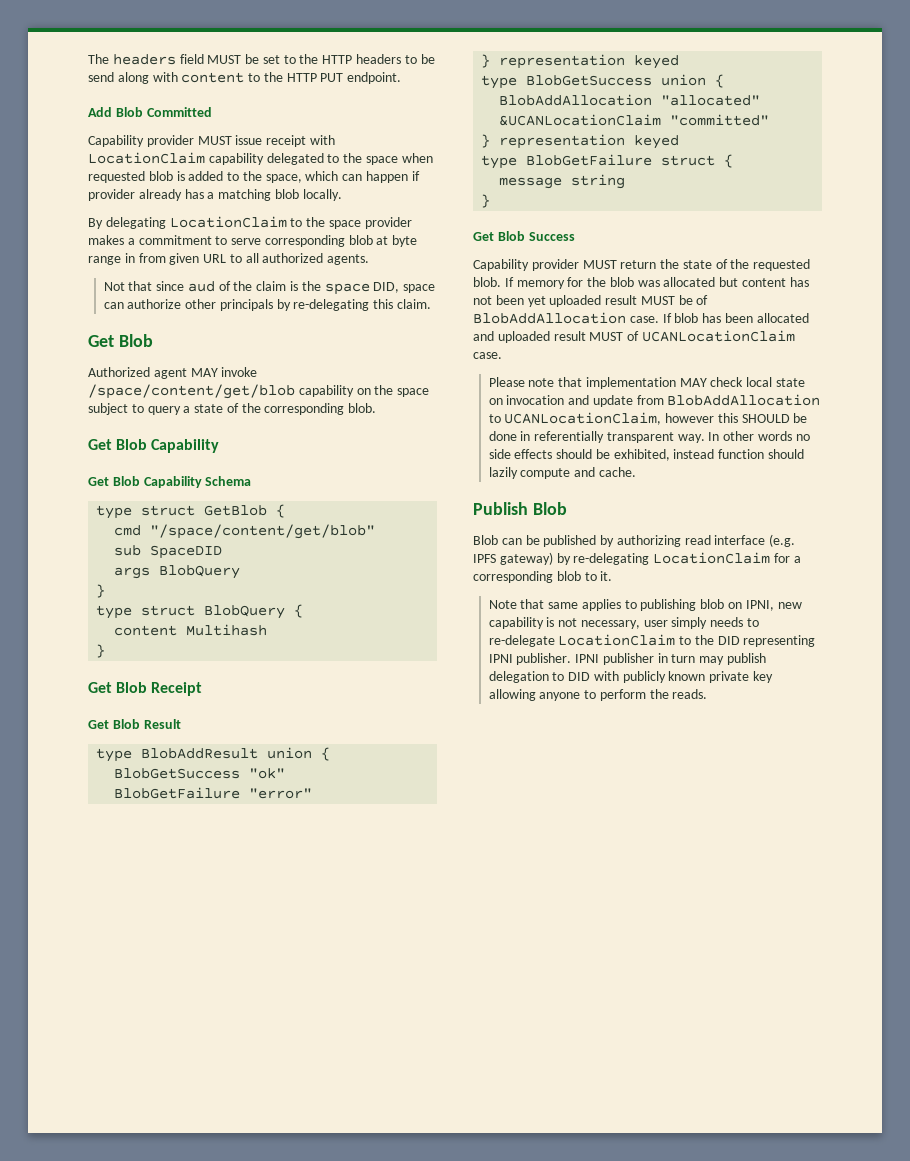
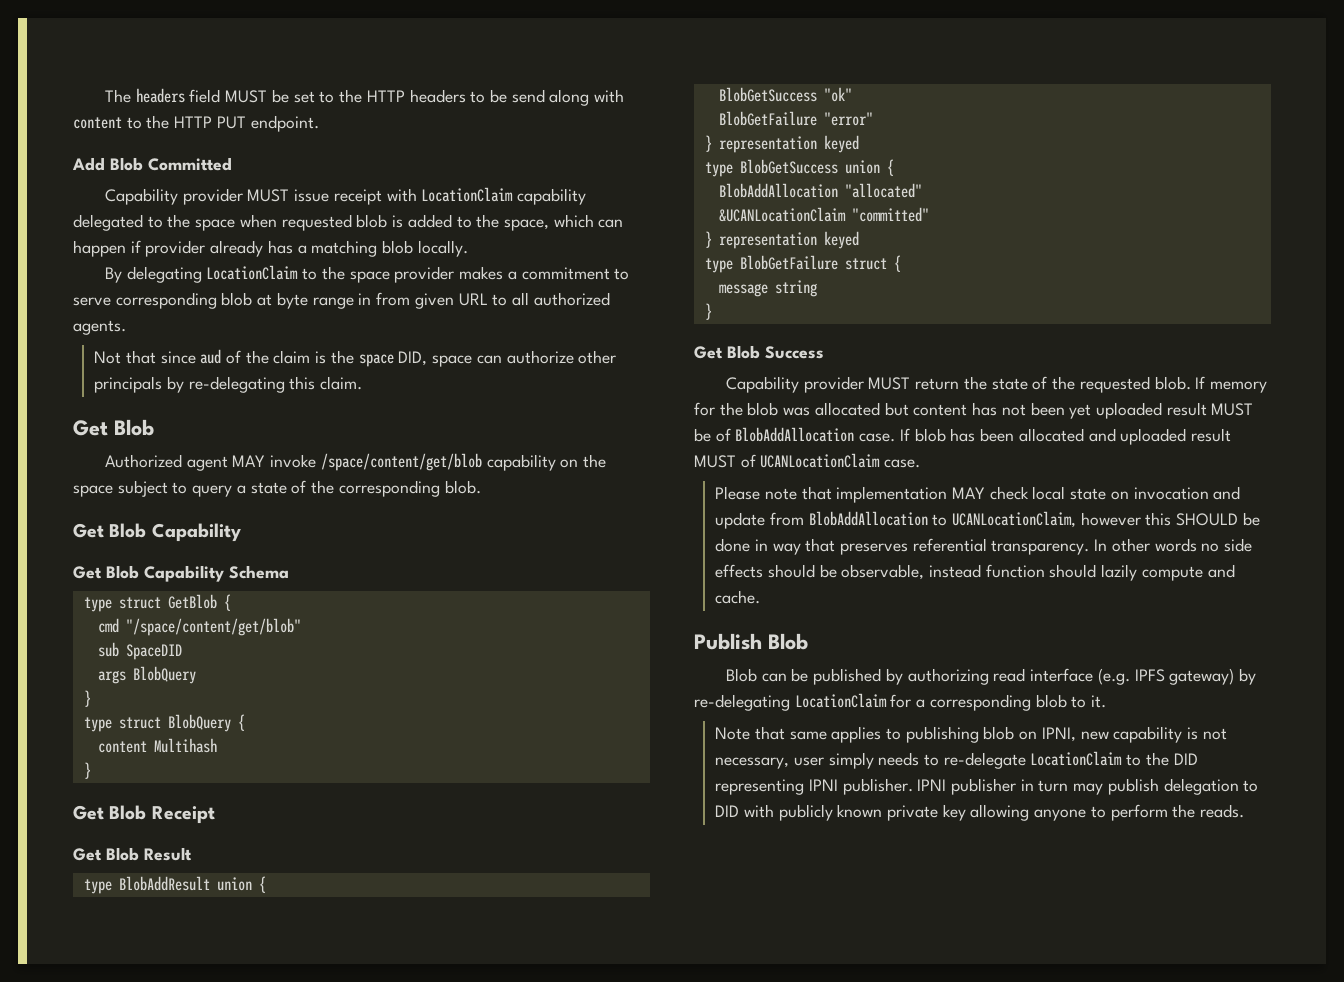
- Please note that implementation MAY check local state on invocation and update from BlobAddAllocation to UCANLocationClaim, however this SHOULD be done in referentially transparent way.
+ Please note that implementation MAY check local state on invocation and update from BlobAddAllocation to UCANLocationClaim, however this SHOULD be done in way that preserves referential transparency.
- In other words no side effects should be exhibited, instead function should lazily compute and cache.
+ In other words no side effects should be observable, instead function should lazily compute and cache.

